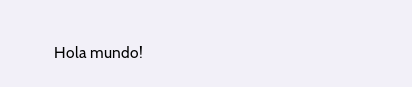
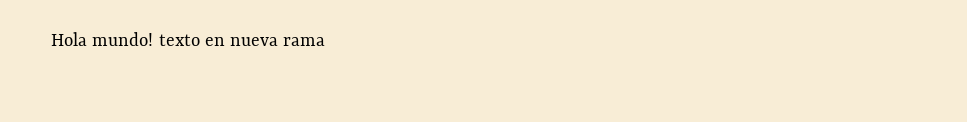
- Hola mundo!
+ Hola mundo! texto en nueva rama

